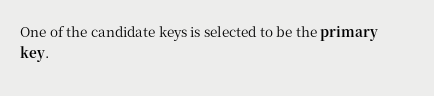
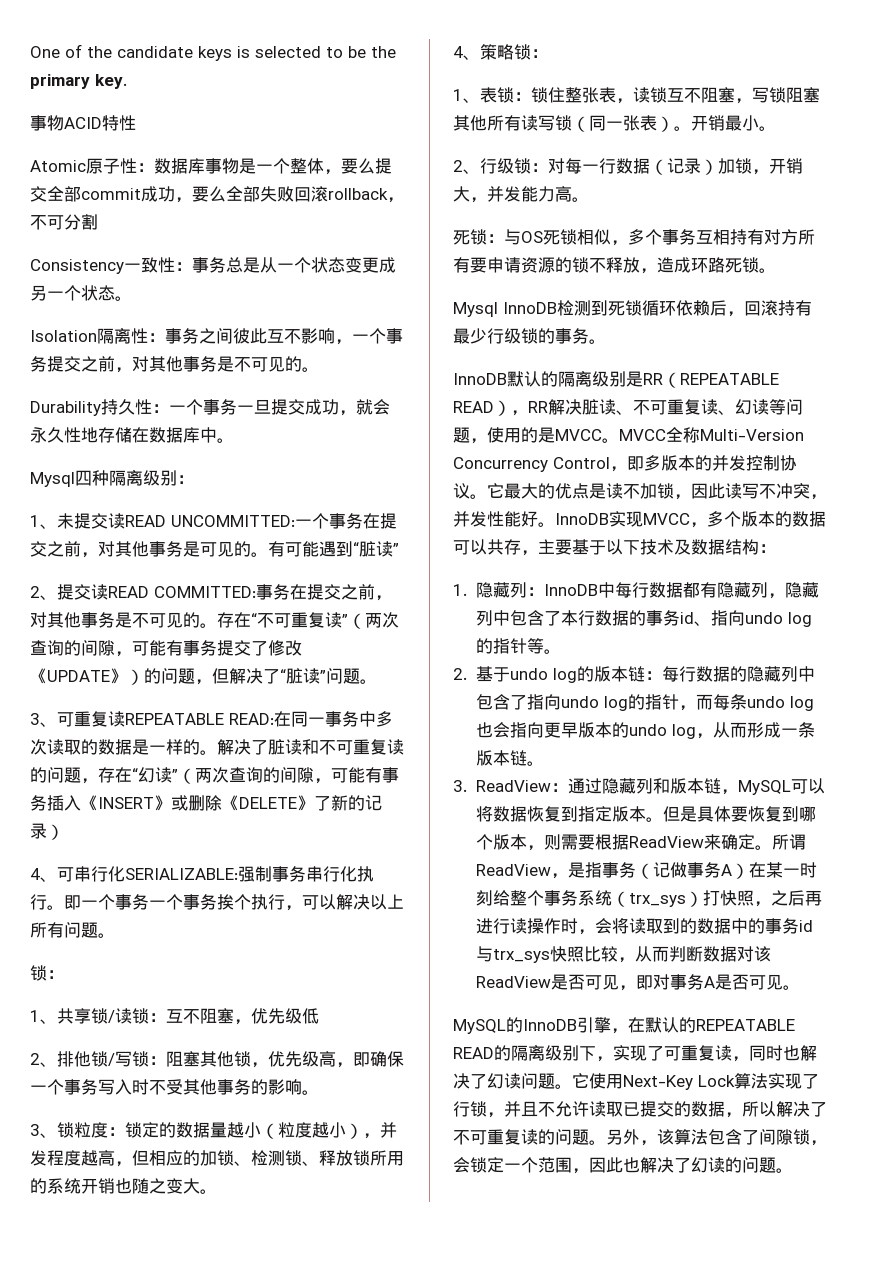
+ 事物ACID特性
+ Atomic原子性：数据库事物是一个整体，要么提交全部commit成功，要么全部失败回滚rollback，不可分割
+ Consistency一致性：事务总是从一个状态变更成另一个状态。
+ Isolation隔离性：事务之间彼此互不影响，一个事务提交之前，对其他事务是不可见的。
+ Durability持久性：一个事务一旦提交成功，就会永久性地存储在数据库中。
+ Mysql四种隔离级别：
+ 1、未提交读READ UNCOMMITTED:一个事务在提交之前，对其他事务是可见的。有可能遇到“脏读”
+ 2、提交读READ COMMITTED:事务在提交之前，对其他事务是不可见的。存在“不可重复读”（两次查询的间隙，可能有事务提交了修改《UPDATE》）的问题，但解决了“脏读”问题。
+ 3、可重复读REPEATABLE READ:在同一事务中多次读取的数据是一样的。解决了脏读和不可重复读的问题，存在“幻读”（两次查询的间隙，可能有事务插入《INSERT》或删除《DELETE》了新的记录）
+ 4、可串行化SERIALIZABLE:强制事务串行化执行。即一个事务一个事务挨个执行，可以解决以上所有问题。
+ 锁：
+ 1、共享锁/读锁：互不阻塞，优先级低
+ 2、排他锁/写锁：阻塞其他锁，优先级高，即确保一个事务写入时不受其他事务的影响。
+ 3、锁粒度：锁定的数据量越小（粒度越小），并发程度越高，但相应的加锁、检测锁、释放锁所用的系统开销也随之变大。
+ 4、策略锁：
+ 1、表锁：锁住整张表，读锁互不阻塞，写锁阻塞其他所有读写锁（同一张表）。开销最小。
+ 2、行级锁：对每一行数据（记录）加锁，开销大，并发能力高。
+ 死锁：与OS死锁相似，多个事务互相持有对方所有要申请资源的锁不释放，造成环路死锁。
+ Mysql InnoDB检测到死锁循环依赖后，回滚持有最少行级锁的事务。
+ InnoDB默认的隔离级别是RR（REPEATABLE READ），RR解决脏读、不可重复读、幻读等问题，使用的是MVCC。MVCC全称Multi-Version Concurrency Control，即多版本的并发控制协议。它最大的优点是读不加锁，因此读写不冲突，并发性能好。InnoDB实现MVCC，多个版本的数据可以共存，主要基于以下技术及数据结构：
+ 1.隐藏列：InnoDB中每行数据都有隐藏列，隐藏列中包含了本行数据的事务id、指向undo log的指针等。
+ 2.基于undo log的版本链：每行数据的隐藏列中包含了指向undo log的指针，而每条undo log也会指向更早版本的undo log，从而形成一条版本链。
+ 3. ReadView：通过隐藏列和版本链，MySQL可以将数据恢复到指定版本。但是具体要恢复到哪个版本，则需要根据ReadView来确定。所谓ReadView，是指事务（记做事务A）在某一时刻给整个事务系统（trx_sys）打快照，之后再进行读操作时，会将读取到的数据中的事务id与trx_sys快照比较，从而判断数据对该ReadView是否可见，即对事务A是否可见。
+ MySQL的InnoDB引擎，在默认的REPEATABLE READ的隔离级别下，实现了可重复读，同时也解决了幻读问题。它使用Next-Key Lock算法实现了行锁，并且不允许读取已提交的数据，所以解决了不可重复读的问题。另外，该算法包含了间隙锁，会锁定一个范围，因此也解决了幻读的问题。

